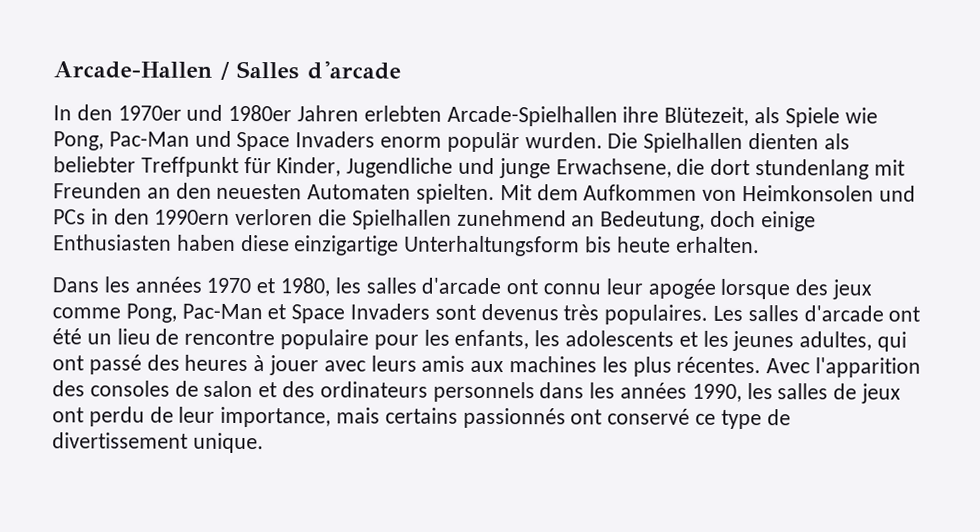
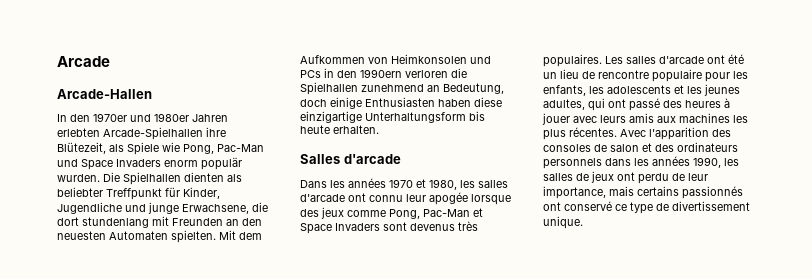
+ Arcade
- Arcade-Hallen / Salles d'arcade
+ Arcade-Hallen
+ Salles d'arcade

